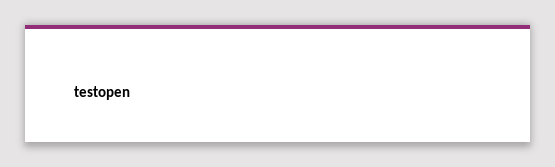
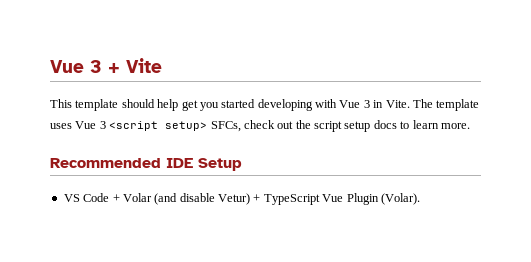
- testopen
+ Vue 3 + Vite
+ This template should help get you started developing with Vue 3 in Vite. The template uses Vue 3 <script setup> SFCs, check out the script setup docs to learn more.
+ Recommended IDE Setup
+ VS Code + Volar (and disable Vetur) + TypeScript Vue Plugin (Volar).

